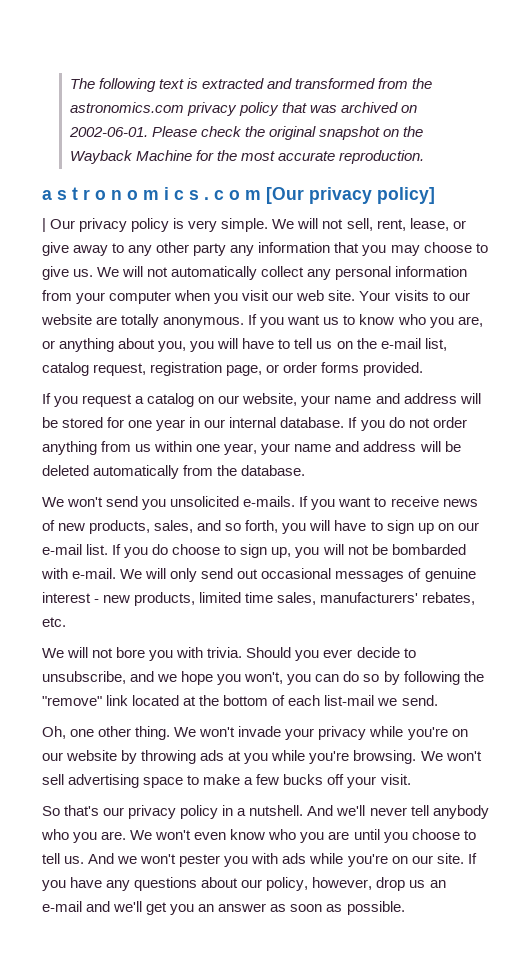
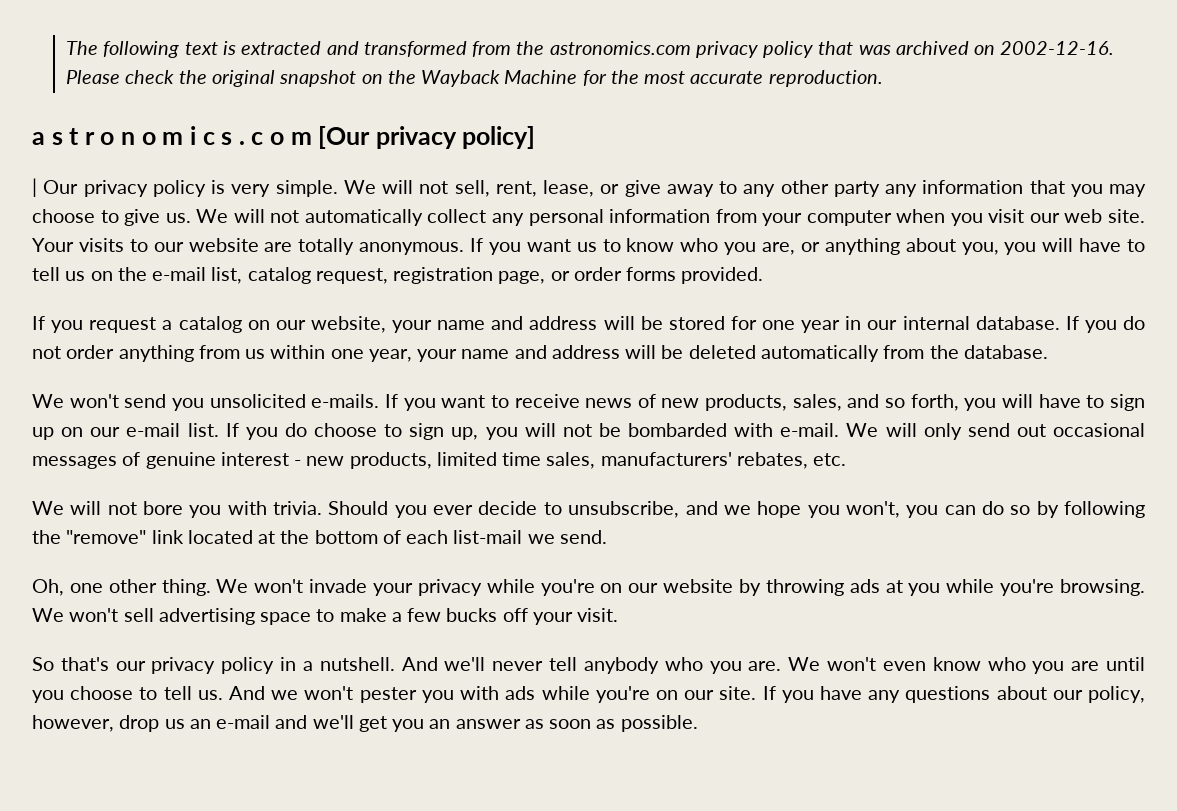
- The following text is extracted and transformed from the astronomics.com privacy policy that was archived on 2002-06-01.
+ The following text is extracted and transformed from the astronomics.com privacy policy that was archived on 2002-12-16.

